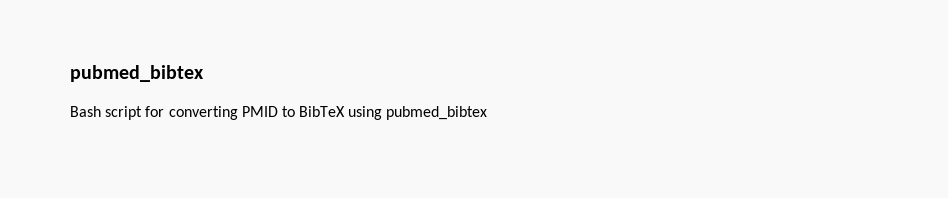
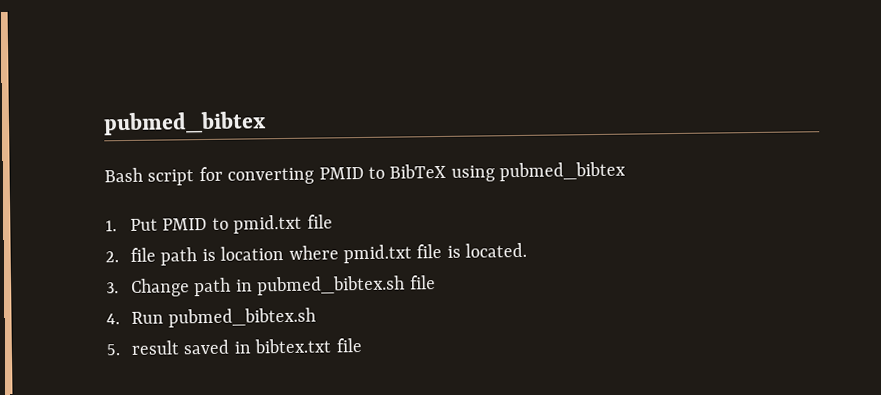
+ 1. Put PMID to pmid.txt file
+ 2. file path is location where pmid.txt file is located.
+ 3. Change path in pubmed_bibtex.sh file
+ 4. Run pubmed_bibtex.sh
+ 5. result saved in bibtex.txt file

